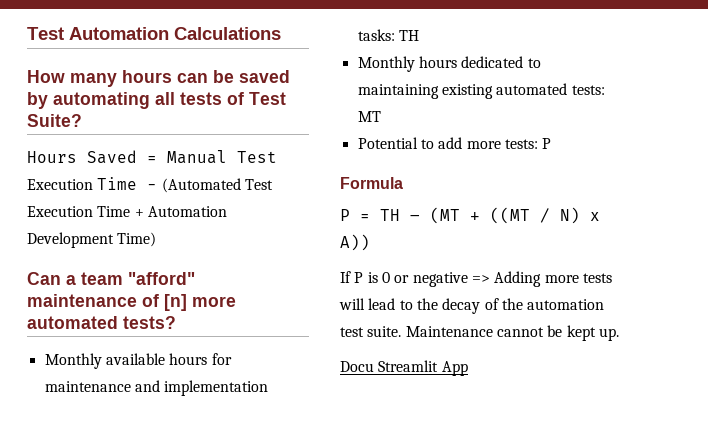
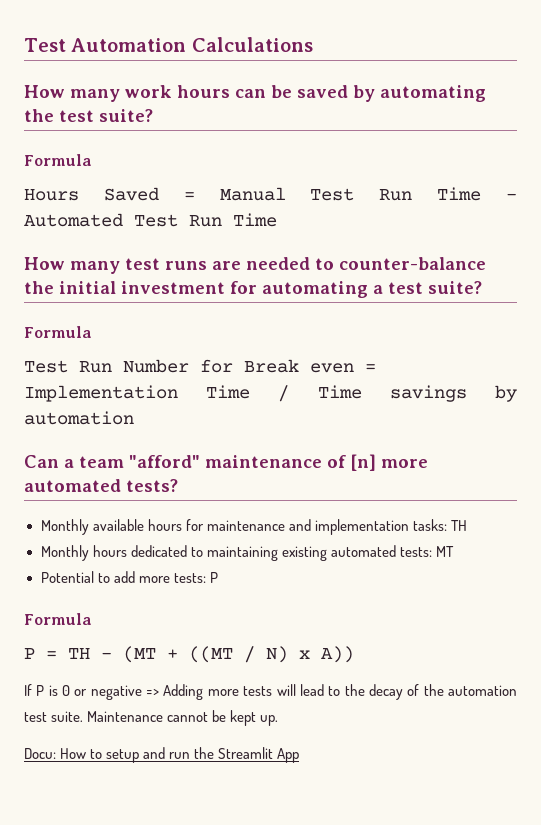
- How many hours can be saved by automating all tests of Test Suite?
+ How many work hours can be saved by automating the test suite?
+ Formula
- Hours Saved = Manual Test Execution Time − (Automated Test Execution Time + Automation Development Time)
+ Hours Saved = Manual Test Run Time − Automated Test Run Time
+ How many test runs are needed to counter-balance the initial investment for automating a test suite?
+ Formula
+ Test Run Number for Break even = Implementation Time / Time savings by automation
- Docu Streamlit App
+ Docu: How to setup and run the Streamlit App

